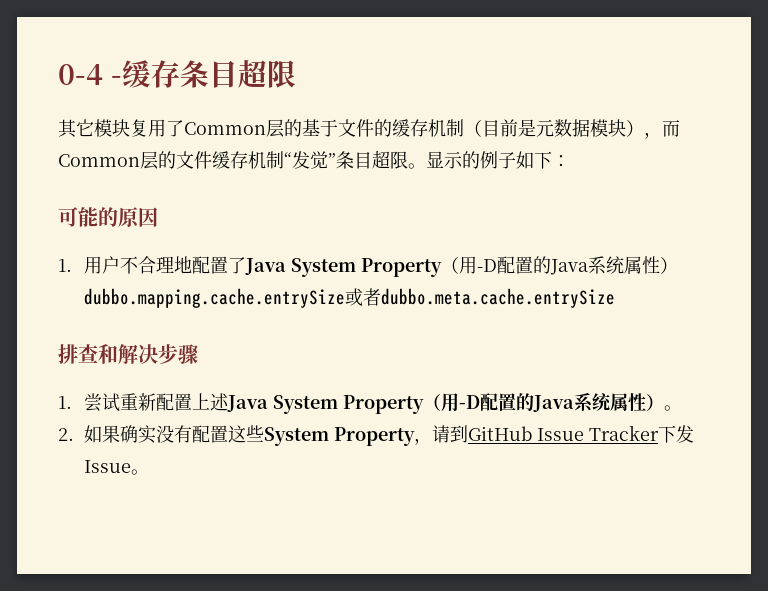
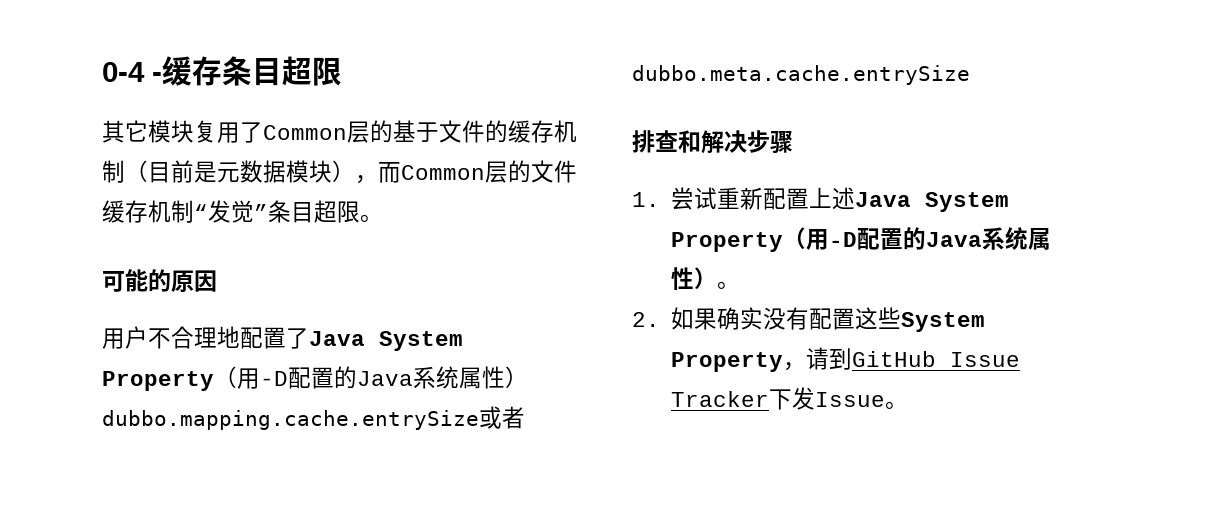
- 显示的例子如下：
- 1.用户不合理地配置了Java System Property（用-D配置的Java系统属性）dubbo.mapping.cache.entrySize或者dubbo.meta.cache.entrySize
+ 用户不合理地配置了Java System Property（用-D配置的Java系统属性）dubbo.mapping.cache.entrySize或者dubbo.meta.cache.entrySize

